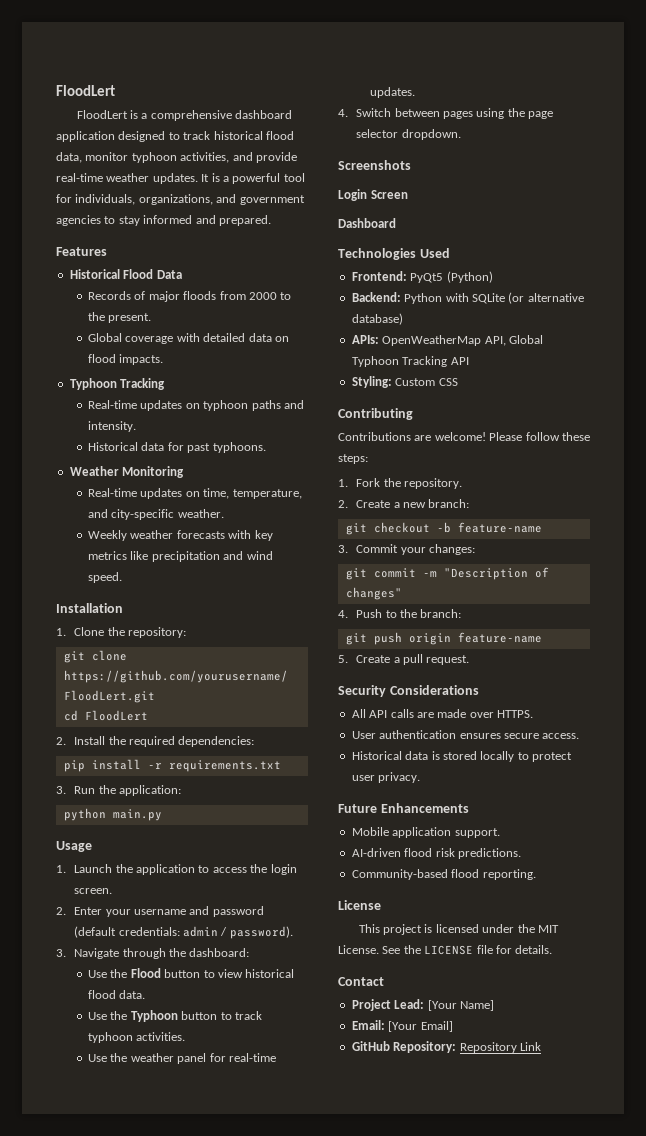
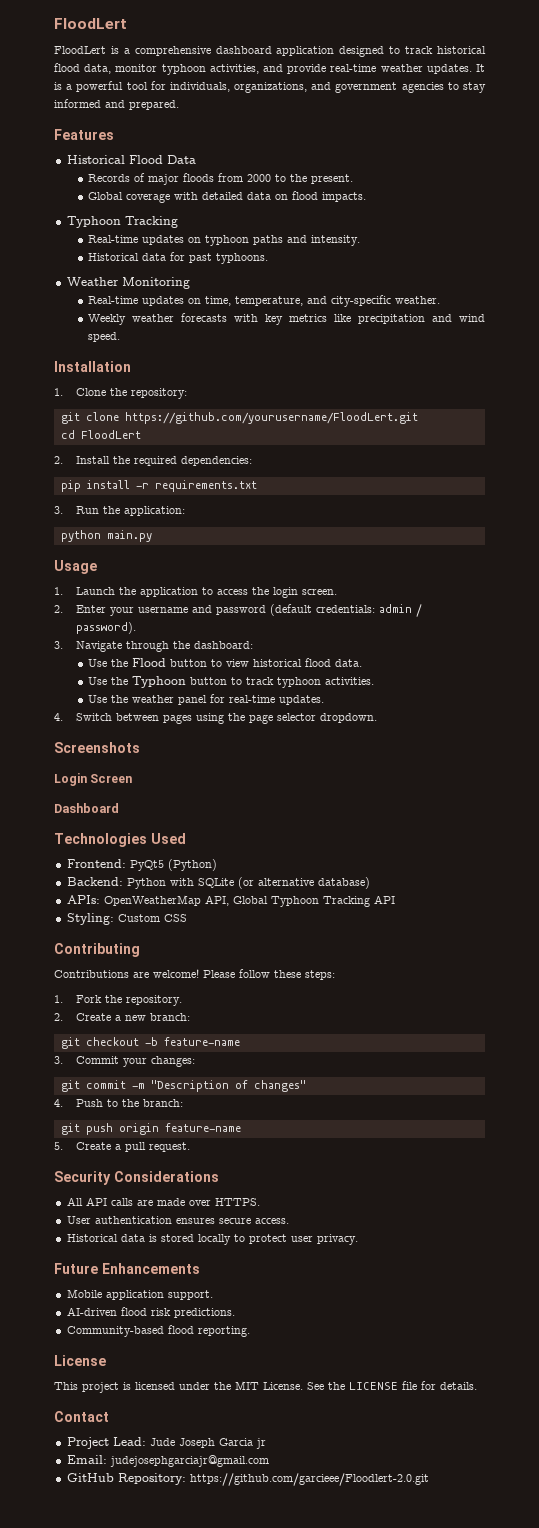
- Project Lead: [Your Name]
+ Project Lead: Jude Joseph Garcia jr
- Email: [Your Email]
+ Email: judejosephgarciajr@gmail.com
- GitHub Repository: Repository Link
+ GitHub Repository: https://github.com/garcieee/Floodlert-2.0.git

